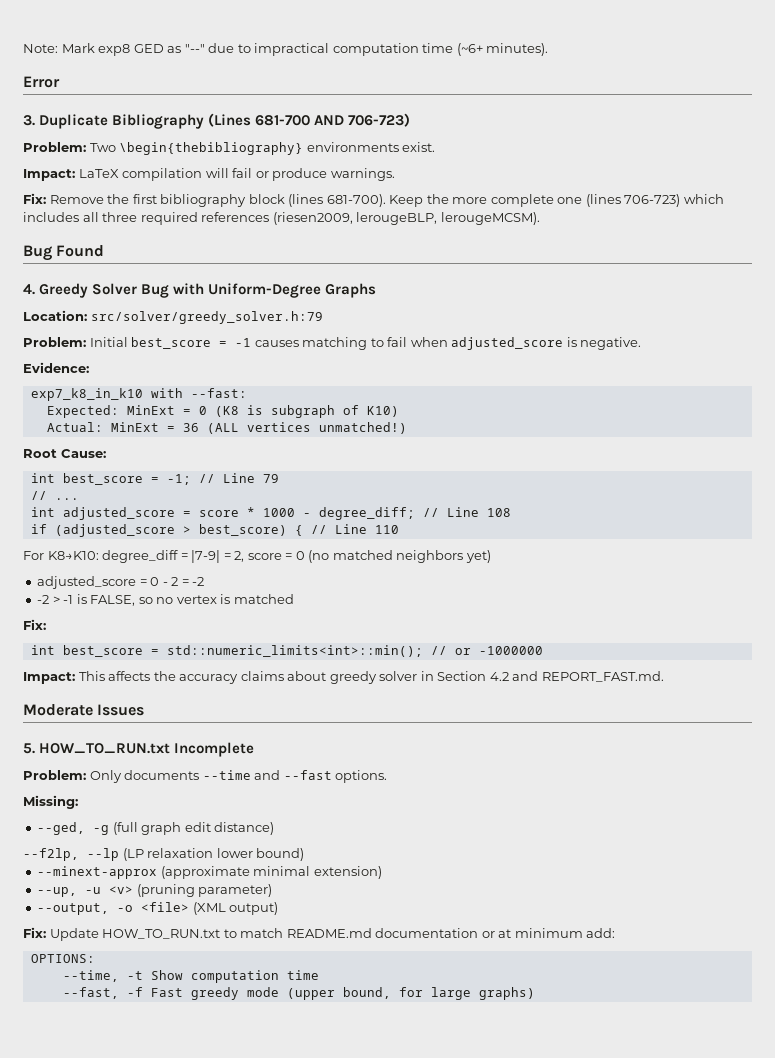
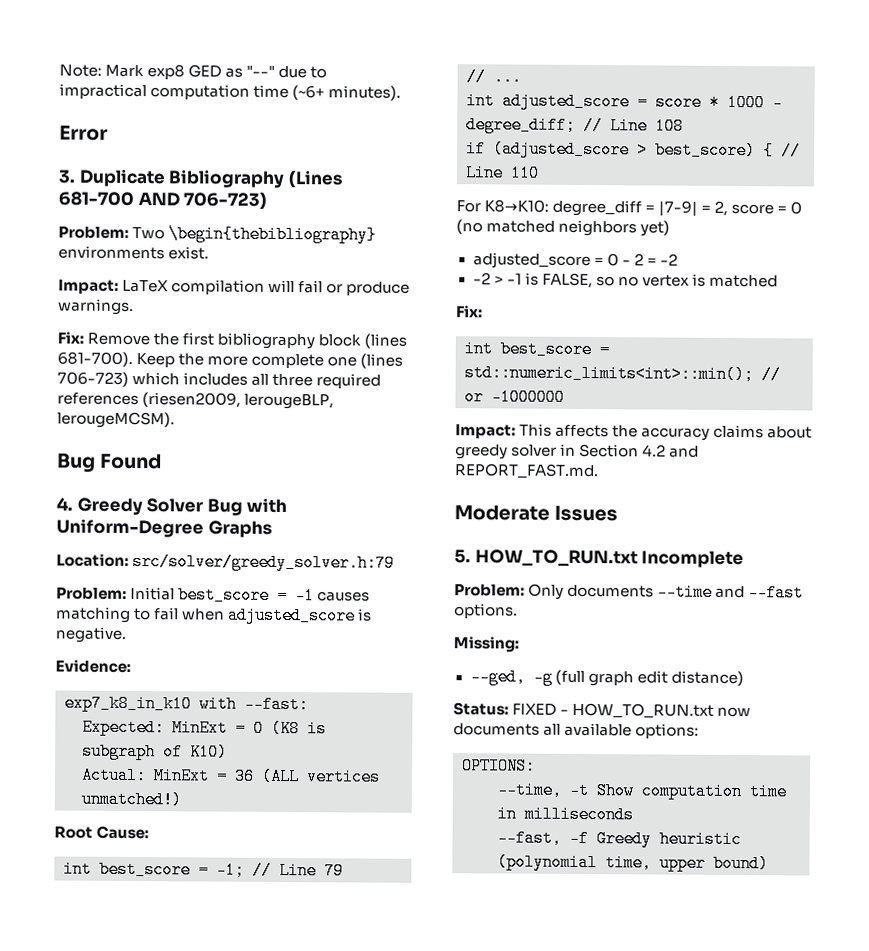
- --f2lp, --lp (LP relaxation lower bound)
- --minext-approx (approximate minimal extension)
- --up, -u <v> (pruning parameter)
- --output, -o <file> (XML output)
- Fix: Update HOW_TO_RUN.txt to match README.md documentation or at minimum add:
+ Status: FIXED - HOW_TO_RUN.txt now documents all available options:
- --time, -t Show computation time
+ --time, -t Show computation time in milliseconds
- --fast, -f Fast greedy mode (upper bound, for large graphs)
+ --fast, -f Greedy heuristic (polynomial time, upper bound)

